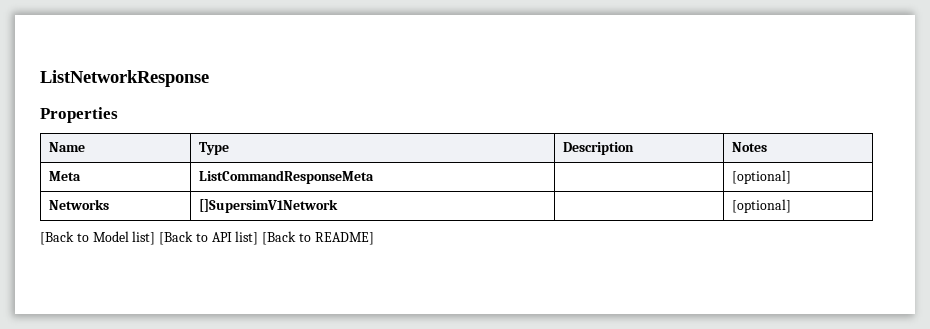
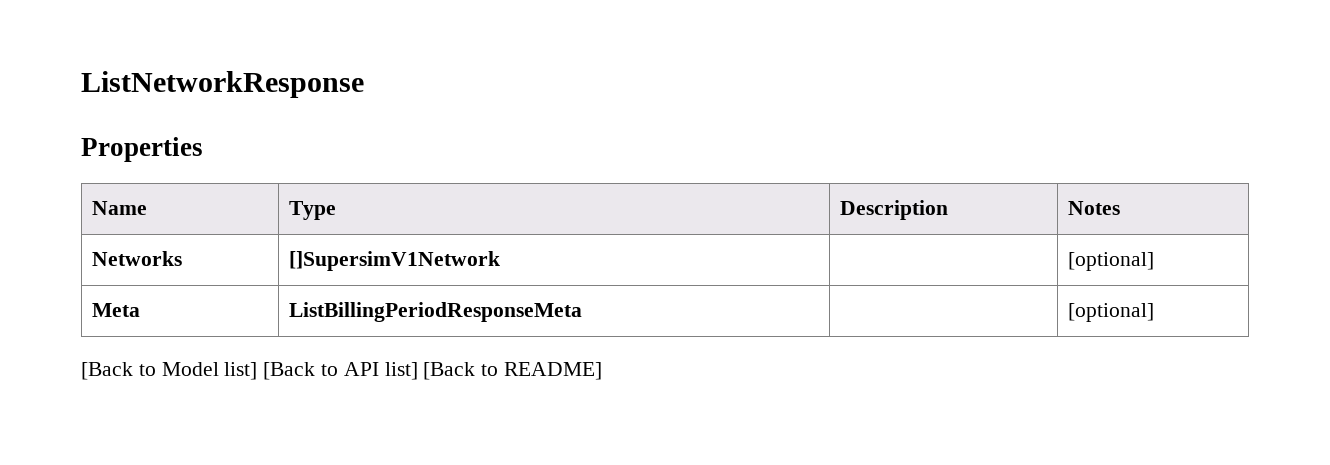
- Meta | ListCommandResponseMeta | | [optional]
  Networks | []SupersimV1Network | | [optional]
+ Meta | ListBillingPeriodResponseMeta | | [optional]

